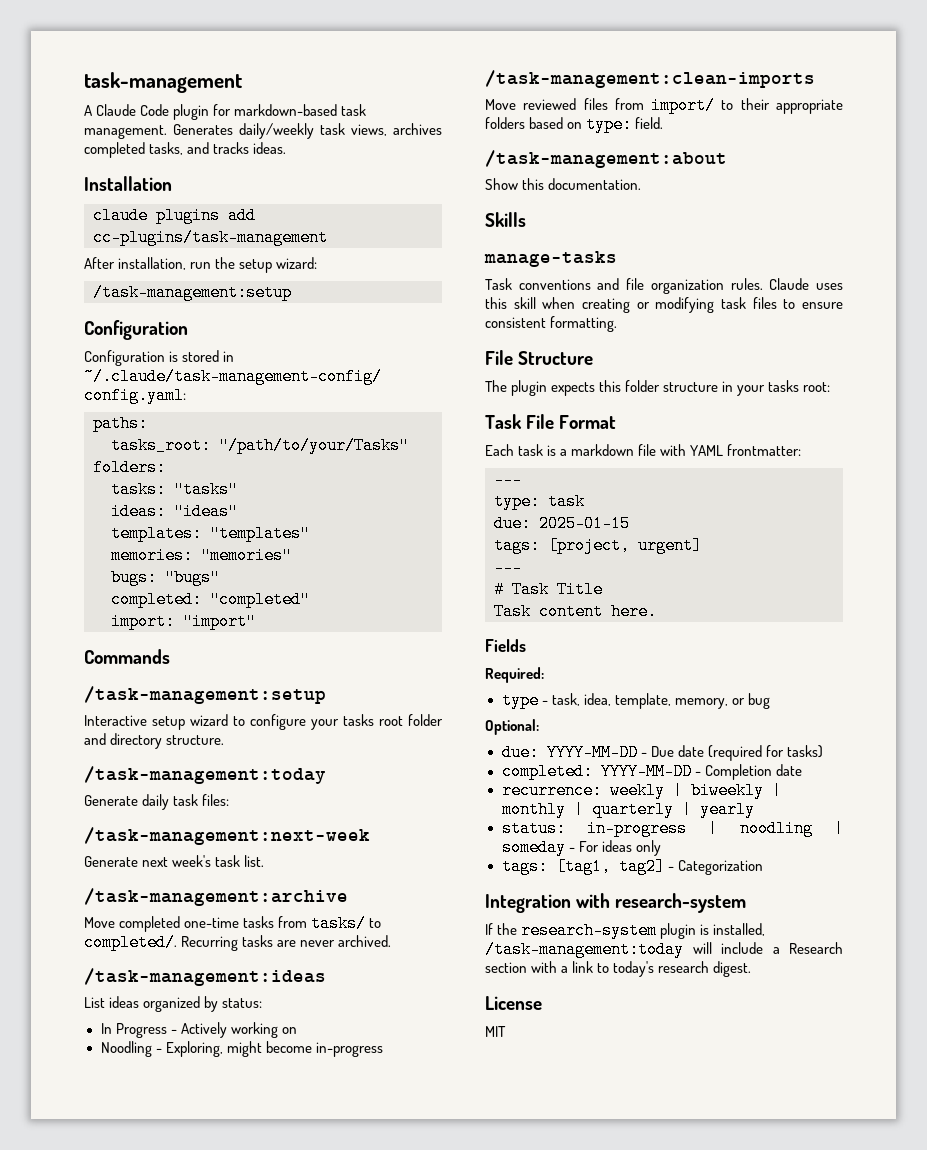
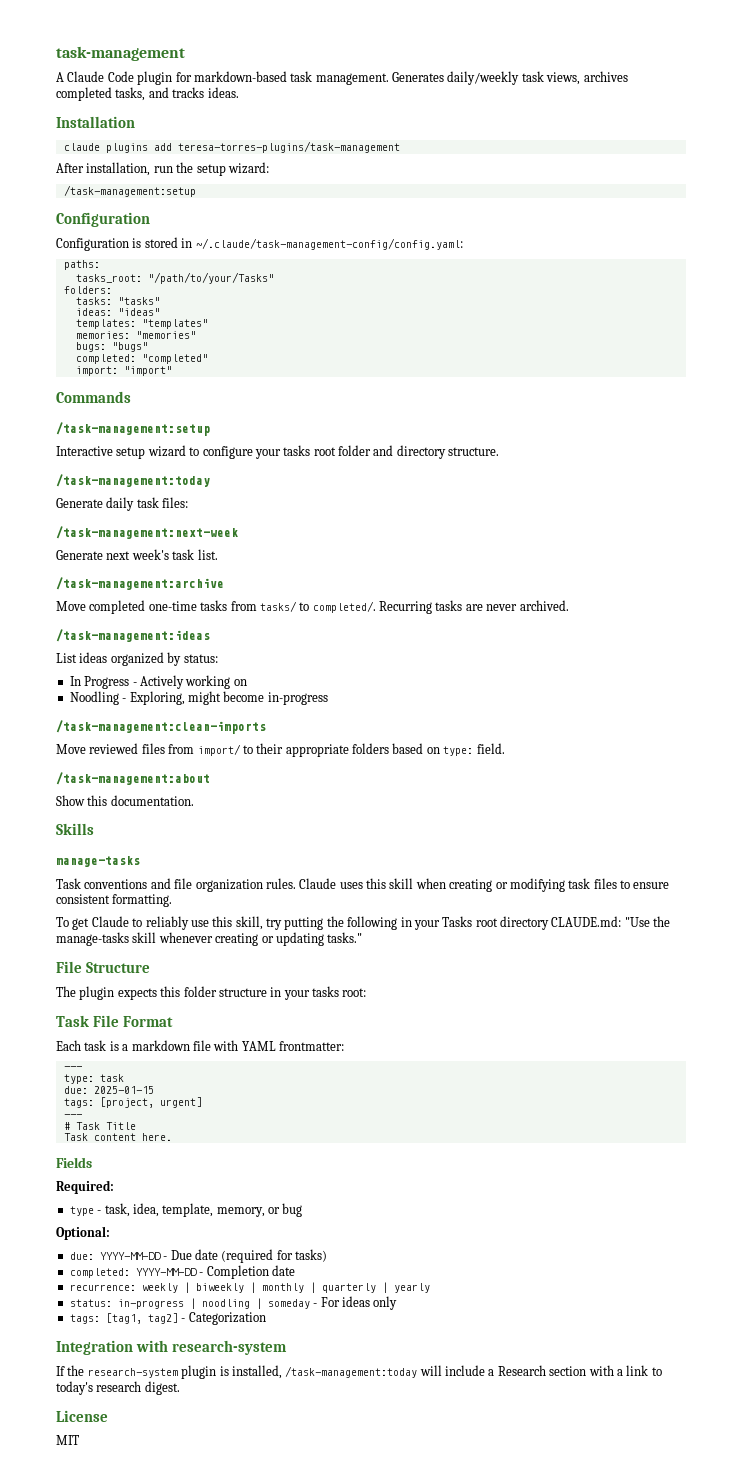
- claude plugins add cc-plugins/task-management
+ claude plugins add teresa-torres-plugins/task-management
+ To get Claude to reliably use this skill, try putting the following in your Tasks root directory CLAUDE.md: "Use the manage-tasks skill whenever creating or updating tasks."

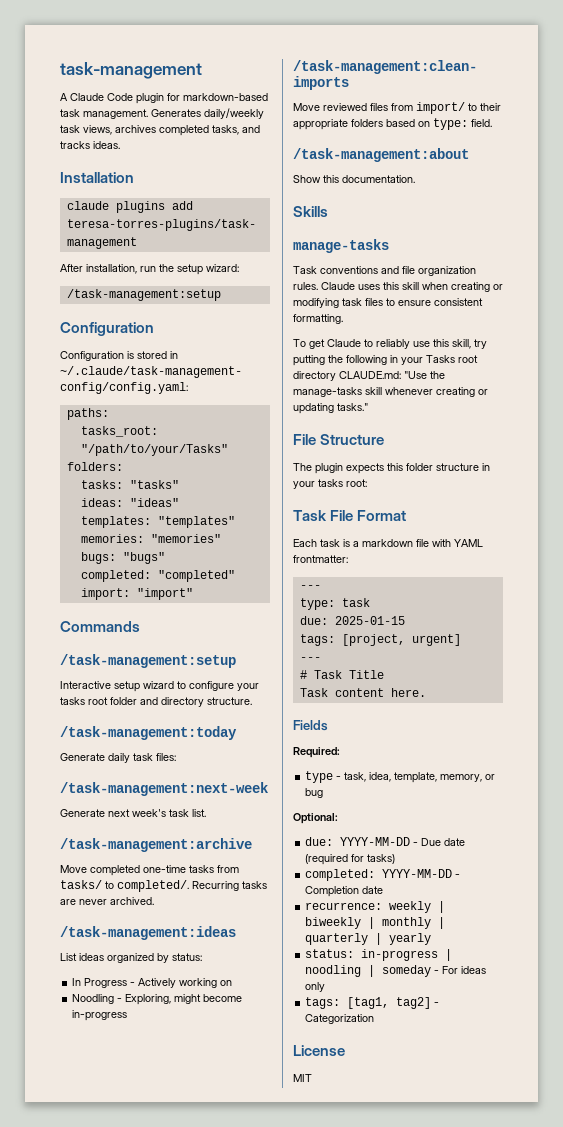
- Integration with research-system
- If the research-system plugin is installed, /task-management:today will include a Research section with a link to today's research digest.

